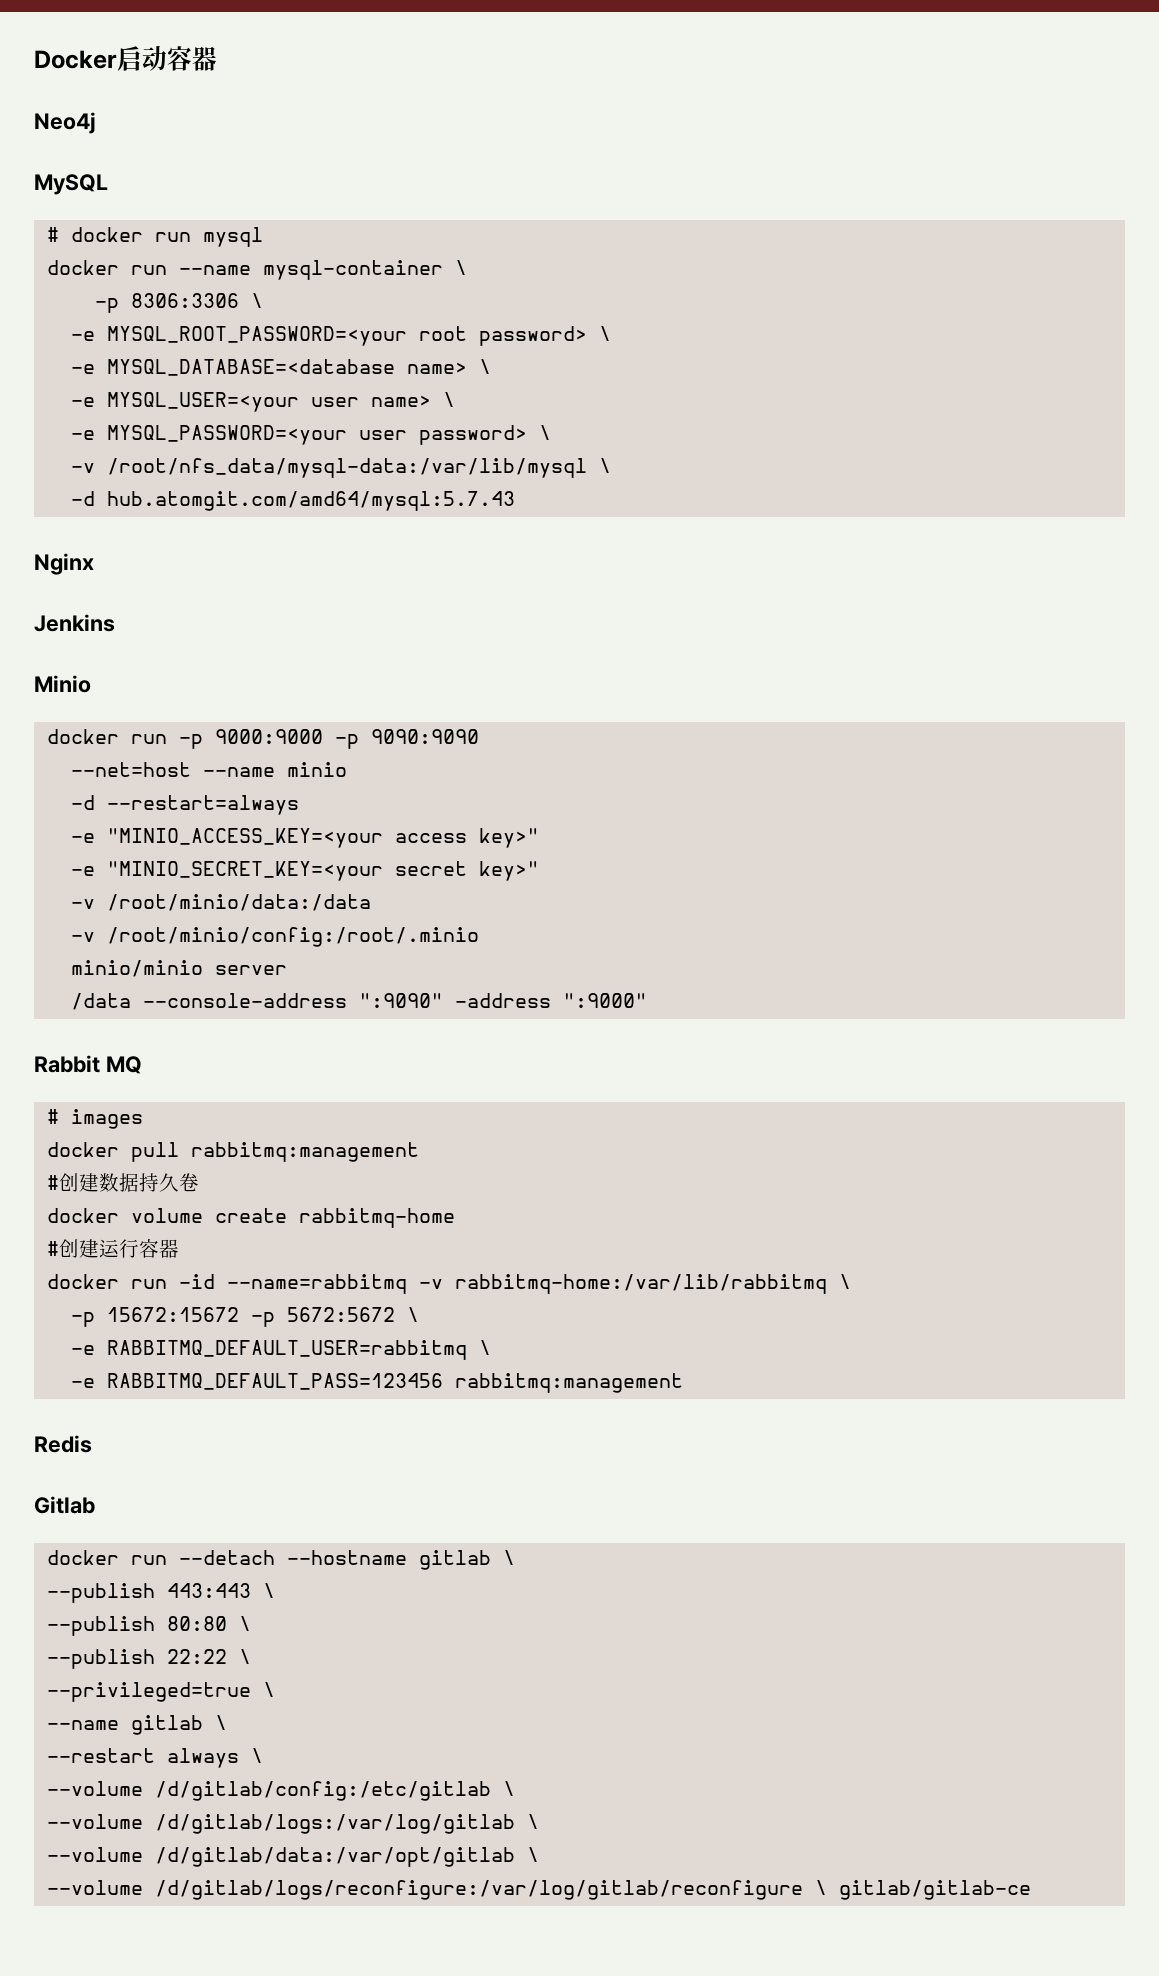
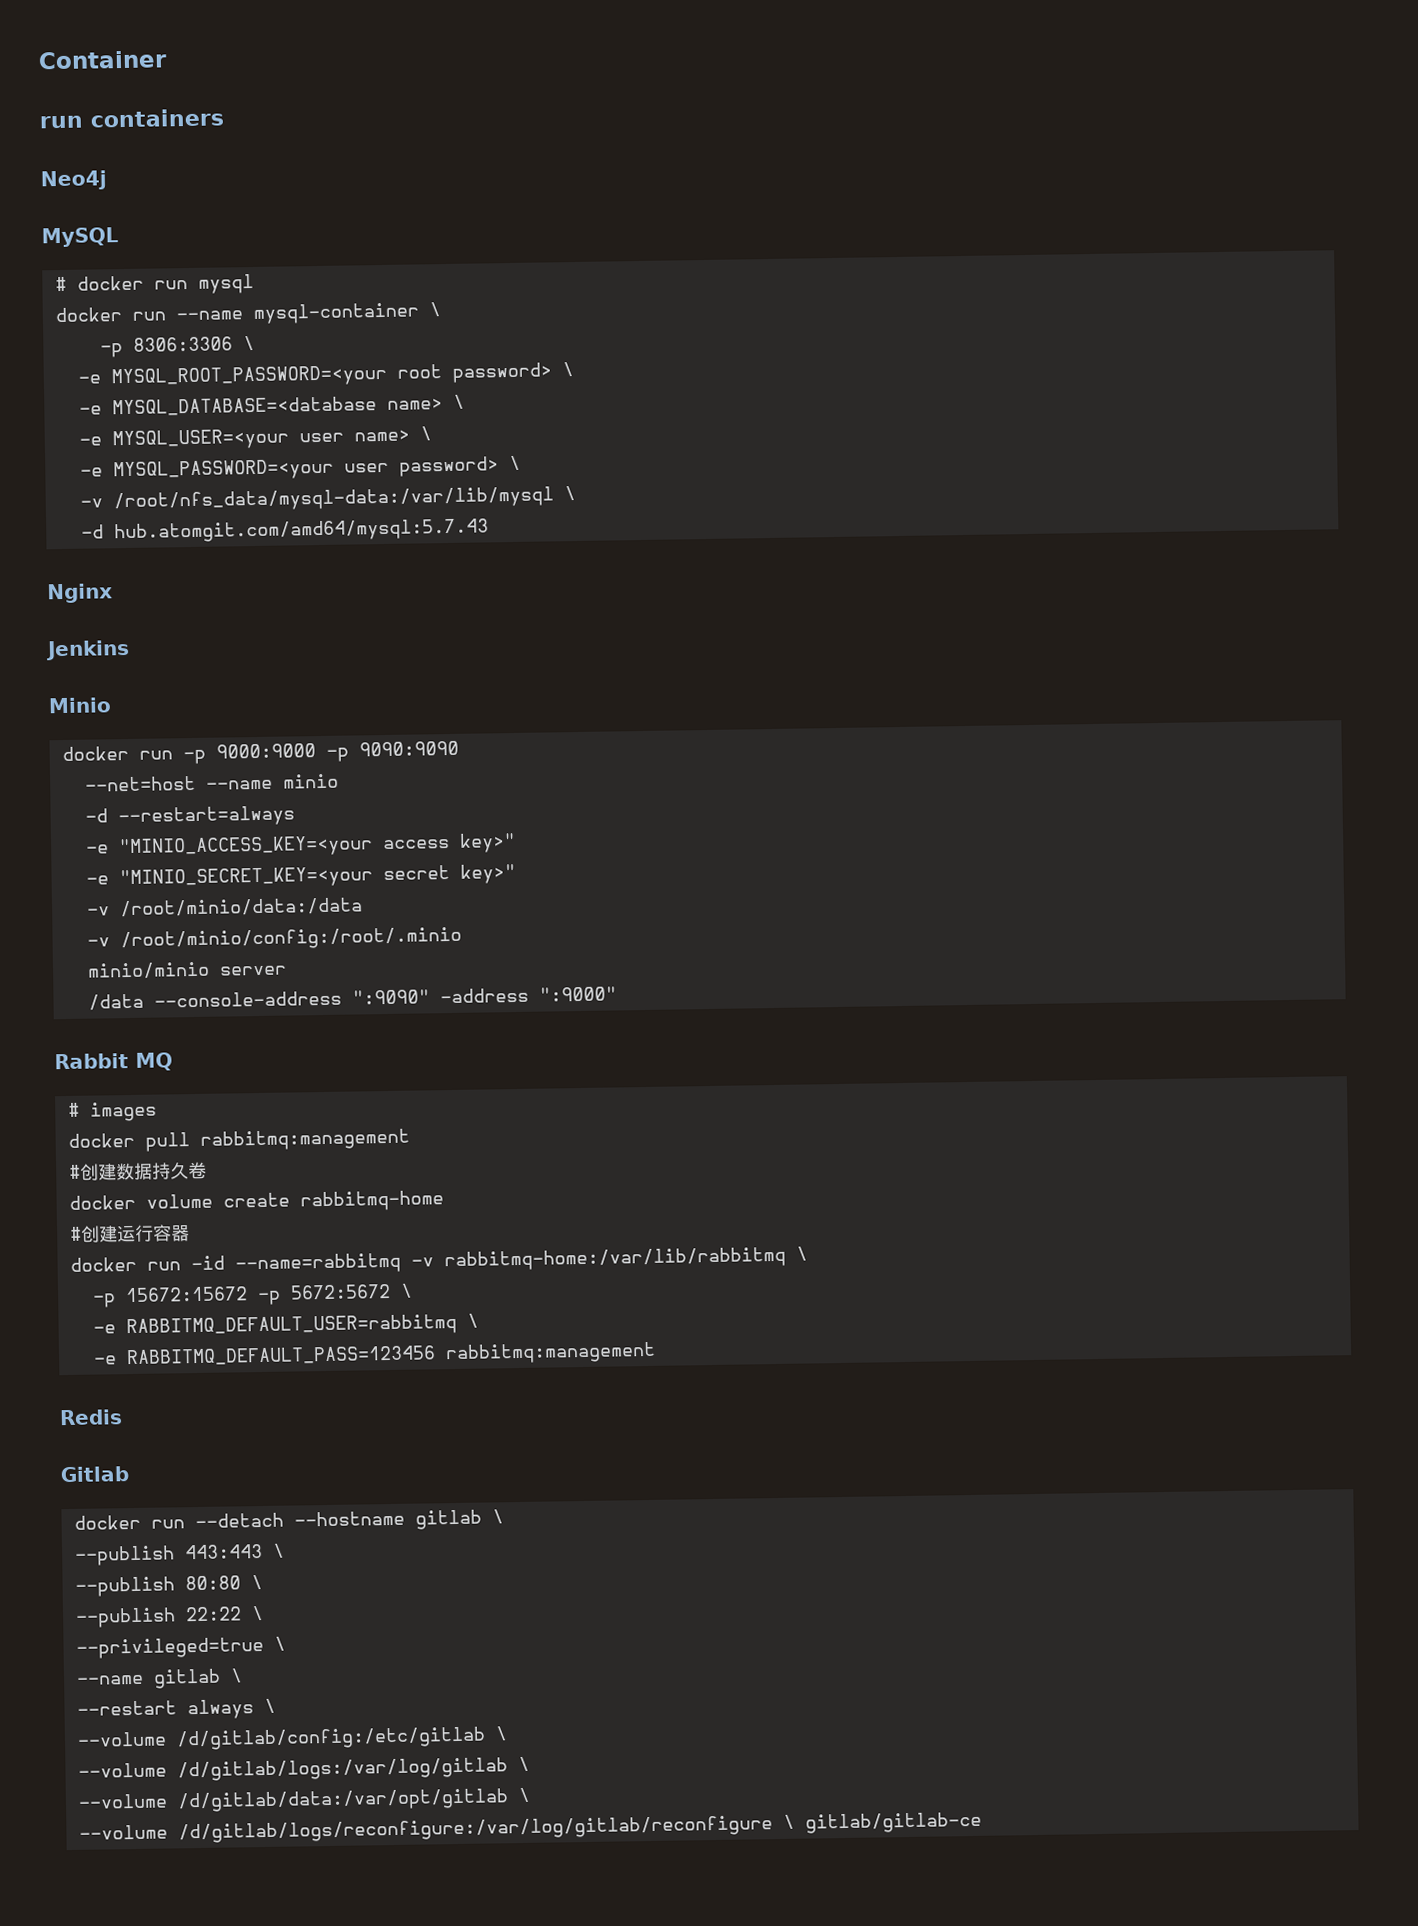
- Docker启动容器
+ Container
+ run containers

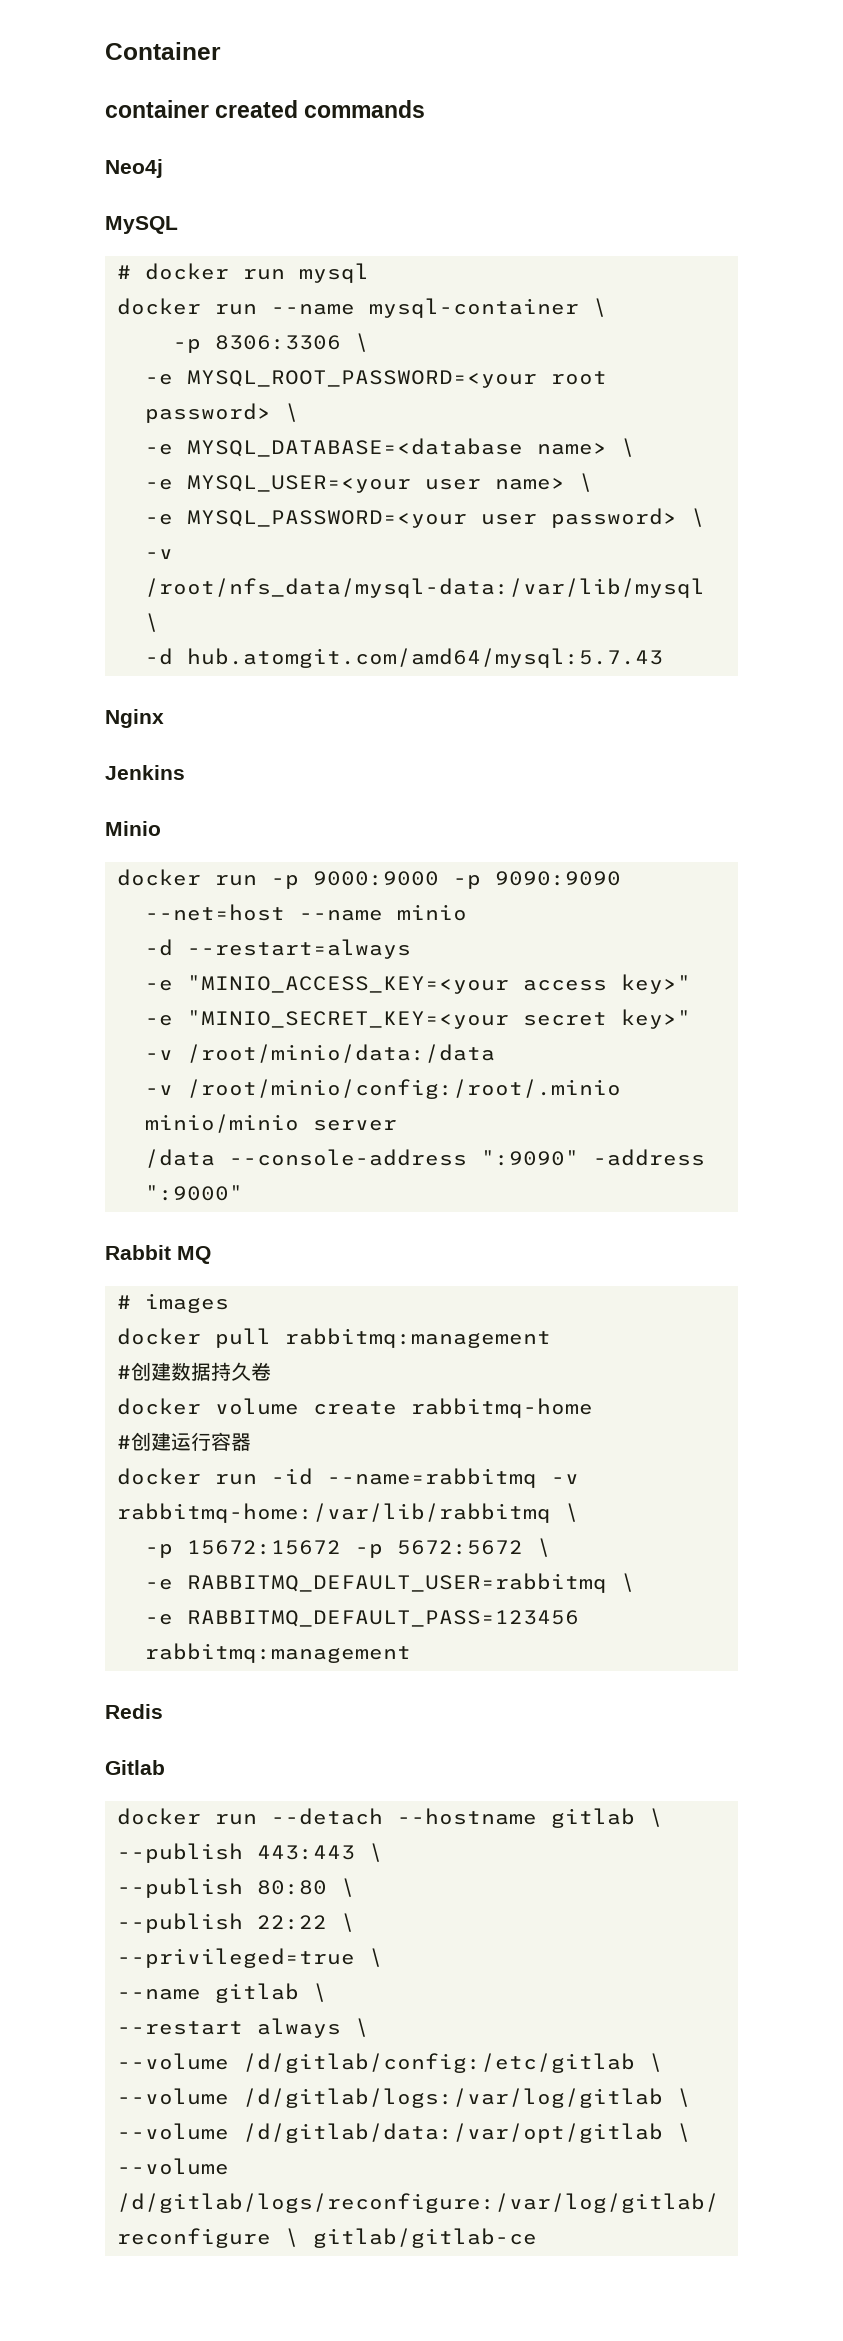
- run containers
+ container created commands

